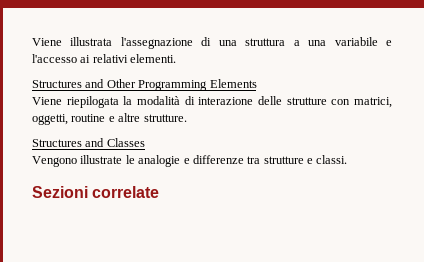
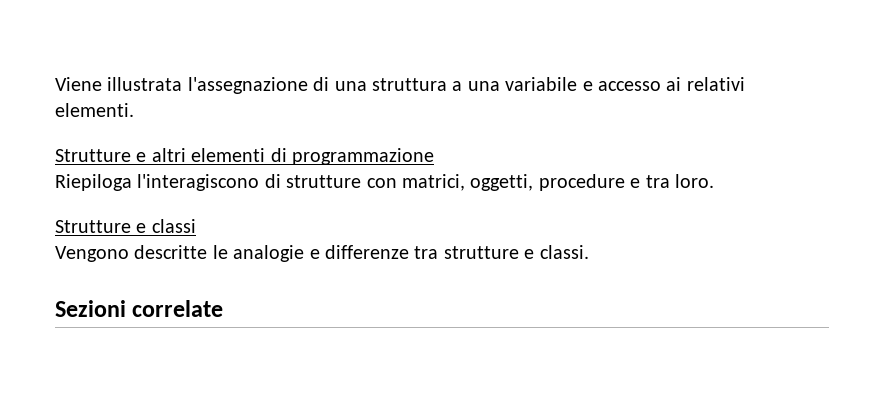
- Viene illustrata l'assegnazione di una struttura a una variabile e l'accesso ai relativi elementi.
+ Viene illustrata l'assegnazione di una struttura a una variabile e accesso ai relativi elementi.
- Structures and Other Programming Elements
- Viene riepilogata la modalità di interazione delle strutture con matrici, oggetti, routine e altre strutture.
- Structures and Classes
+ Strutture e altri elementi di programmazione
+ Riepiloga l'interagiscono di strutture con matrici, oggetti, procedure e tra loro.
+ Strutture e classi
- Vengono illustrate le analogie e differenze tra strutture e classi.
+ Vengono descritte le analogie e differenze tra strutture e classi.

